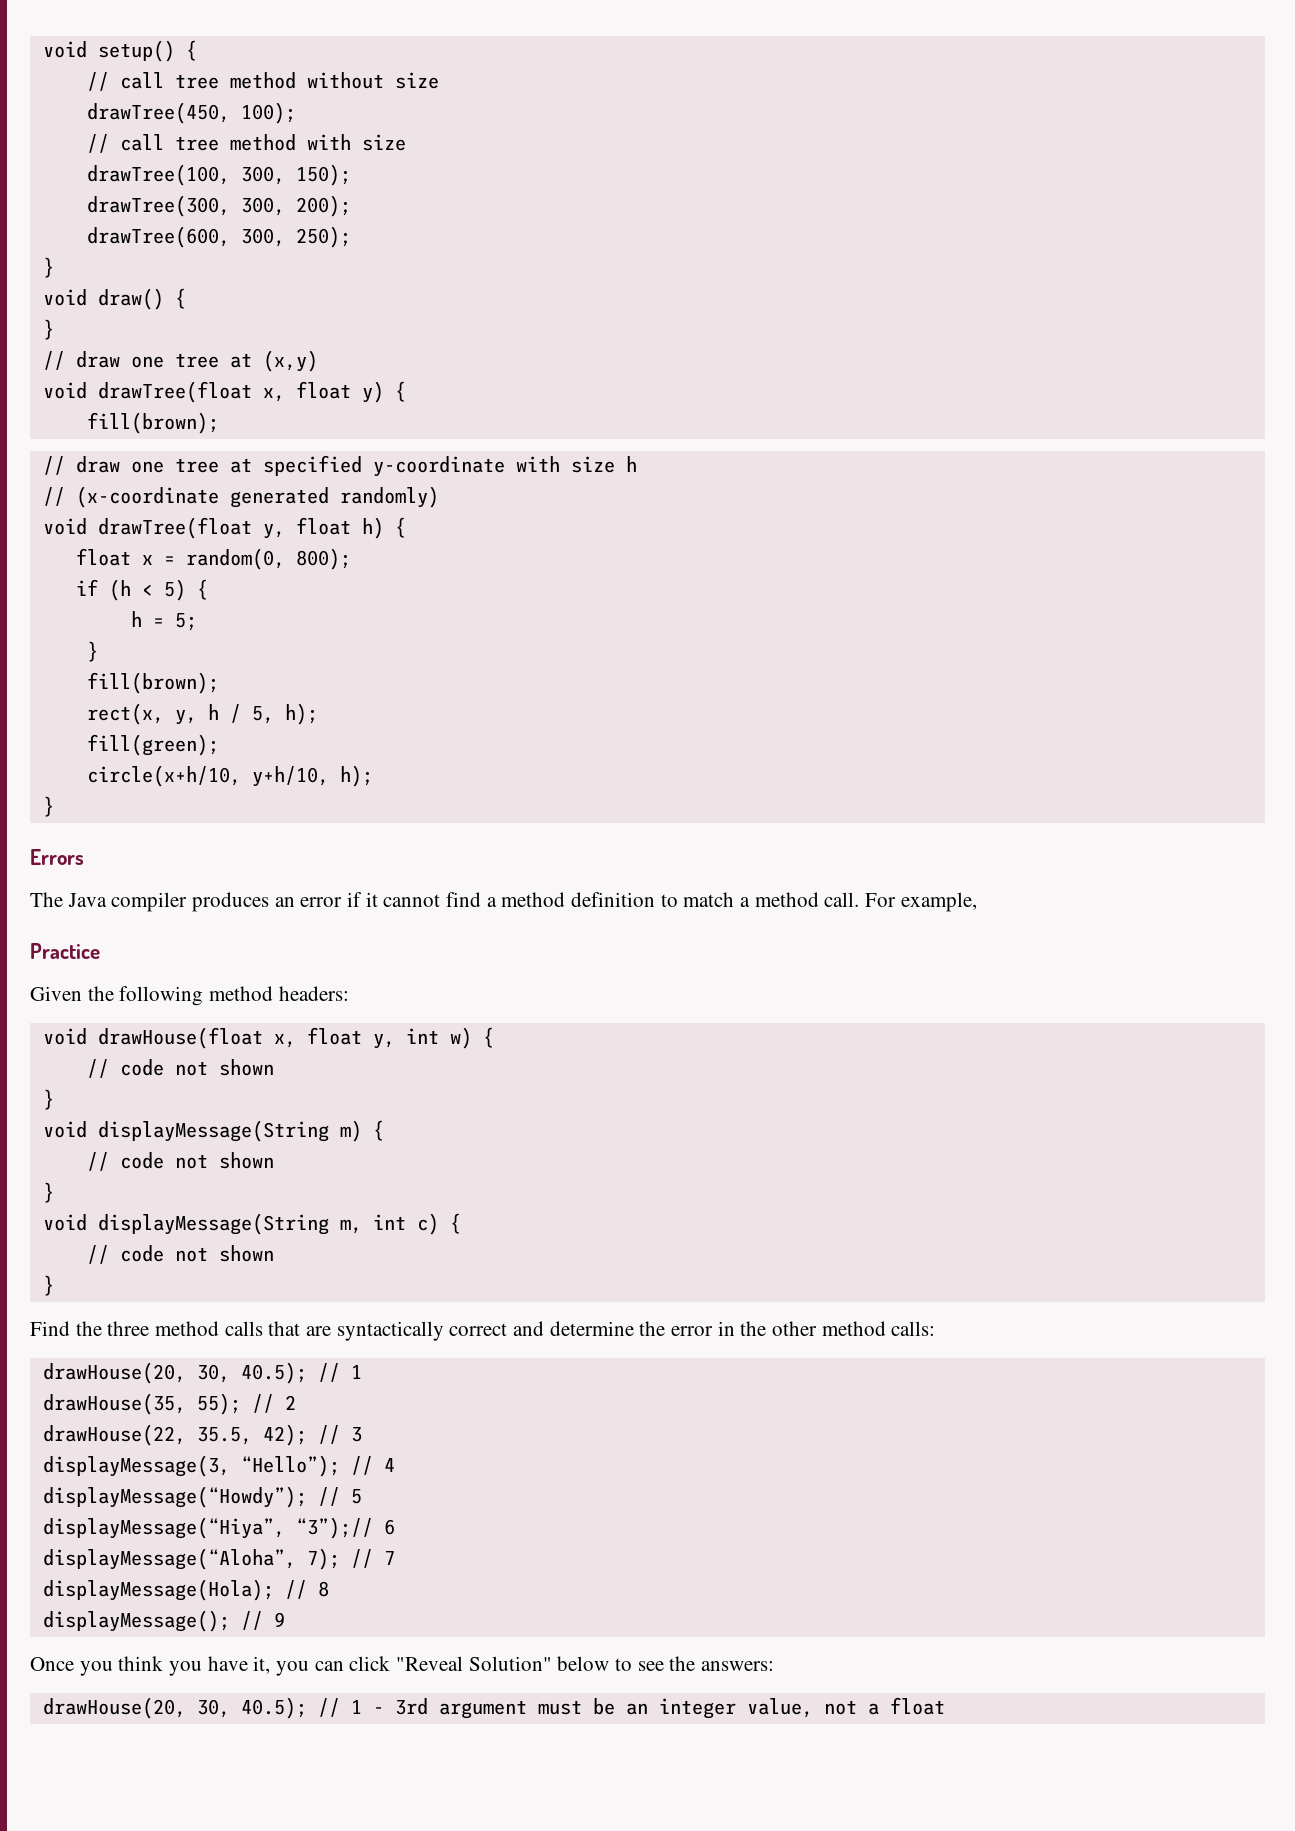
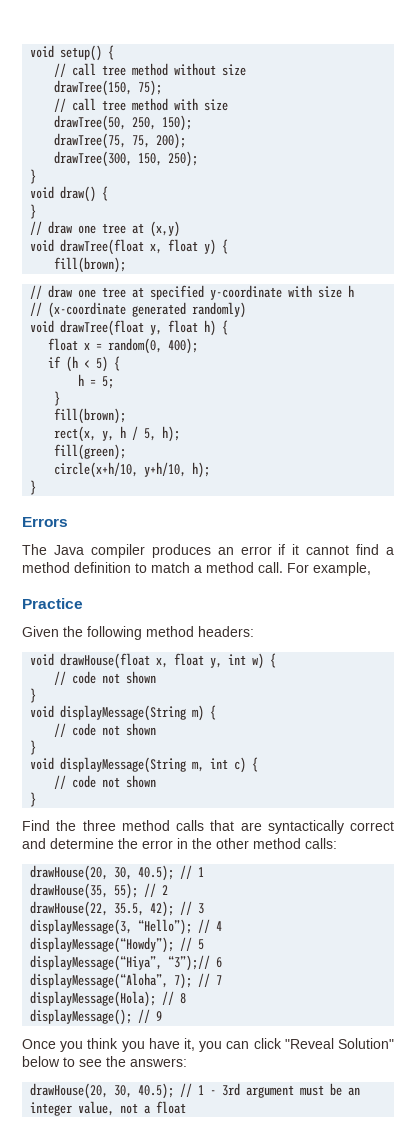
- drawTree(450, 100);
+ drawTree(150, 75);
- drawTree(100, 300, 150);
+ drawTree(50, 250, 150);
- drawTree(300, 300, 200);
+ drawTree(75, 75, 200);
- drawTree(600, 300, 250);
+ drawTree(300, 150, 250);
- float x = random(0, 800);
+ float x = random(0, 400);

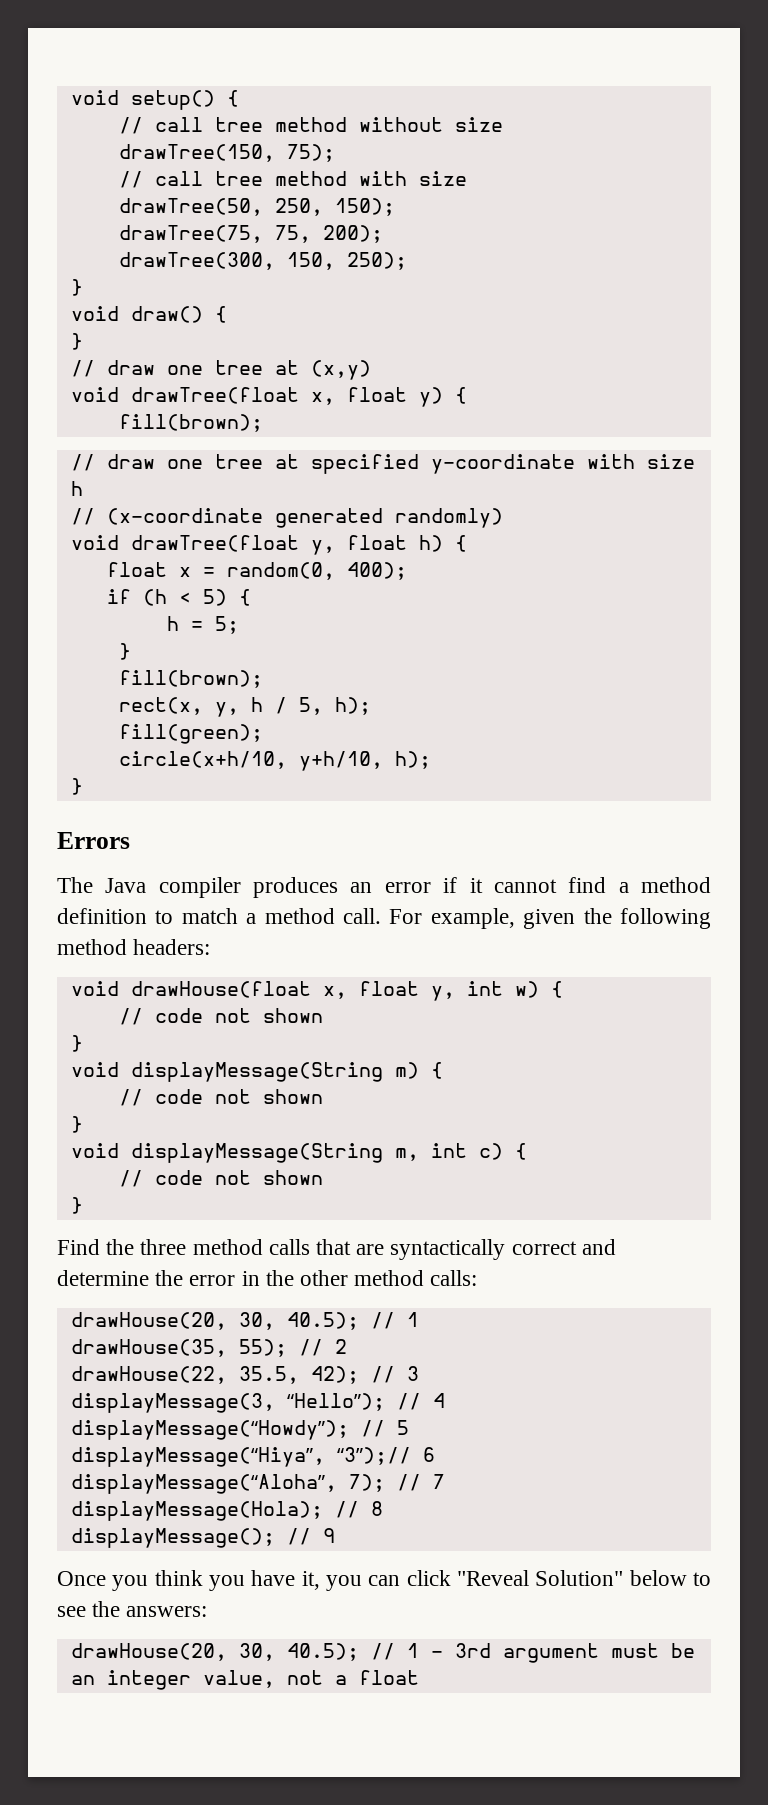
- For example,
- Practice
- Given the following method headers:
+ For example, given the following method headers:

